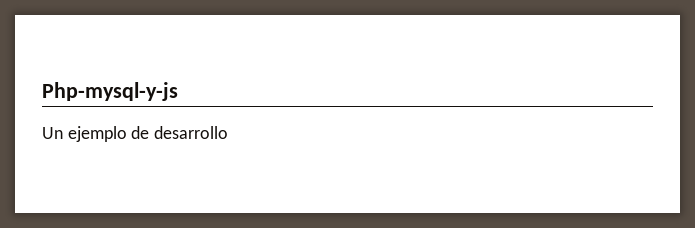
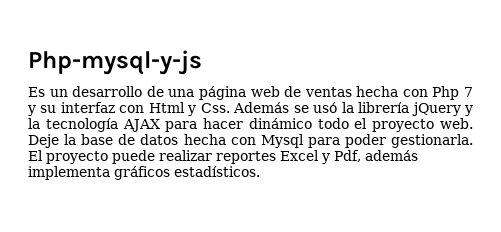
- Un ejemplo de desarrollo
+ Es un desarrollo de una página web de ventas hecha con Php 7 y su interfaz con Html y Css. Además se usó la librería jQuery y la tecnología AJAX para hacer dinámico todo el proyecto web. Deje la base de datos hecha con Mysql para poder gestionarla. El proyecto puede realizar reportes Excel y Pdf, además implementa gráficos estadísticos.

